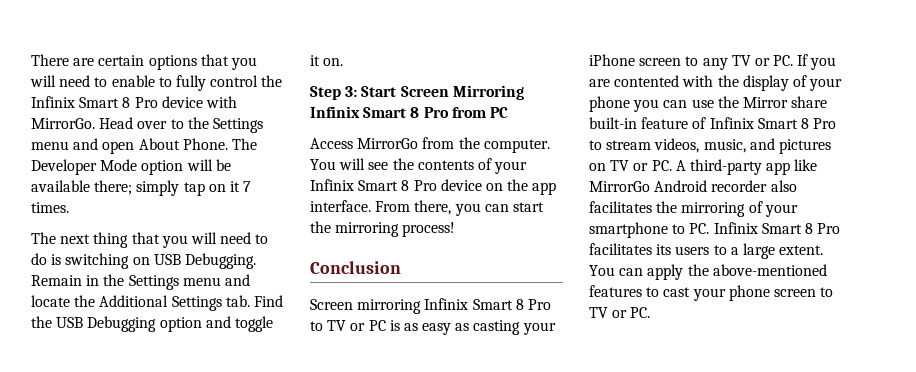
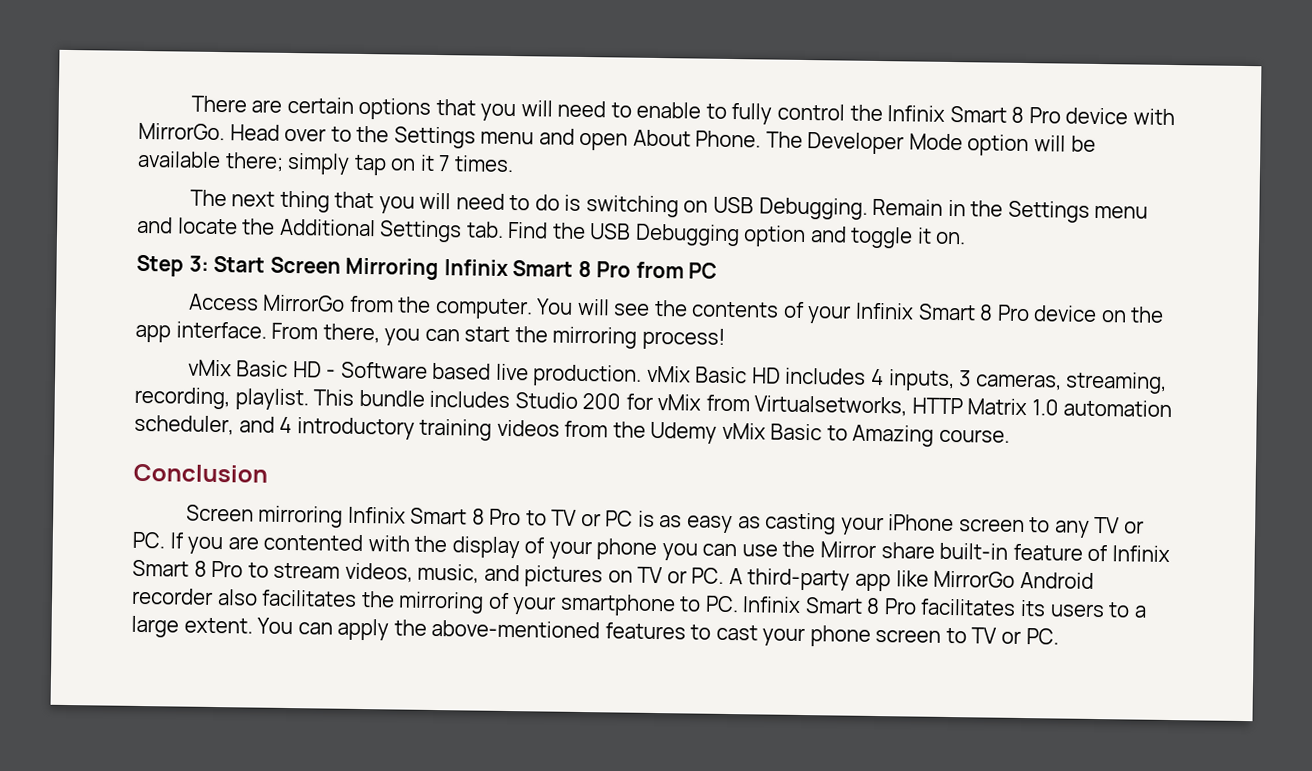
+ vMix Basic HD - Software based live production. vMix Basic HD includes 4 inputs, 3 cameras, streaming, recording, playlist. This bundle includes Studio 200 for vMix from Virtualsetworks, HTTP Matrix 1.0 automation scheduler, and 4 introductory training videos from the Udemy vMix Basic to Amazing course.

